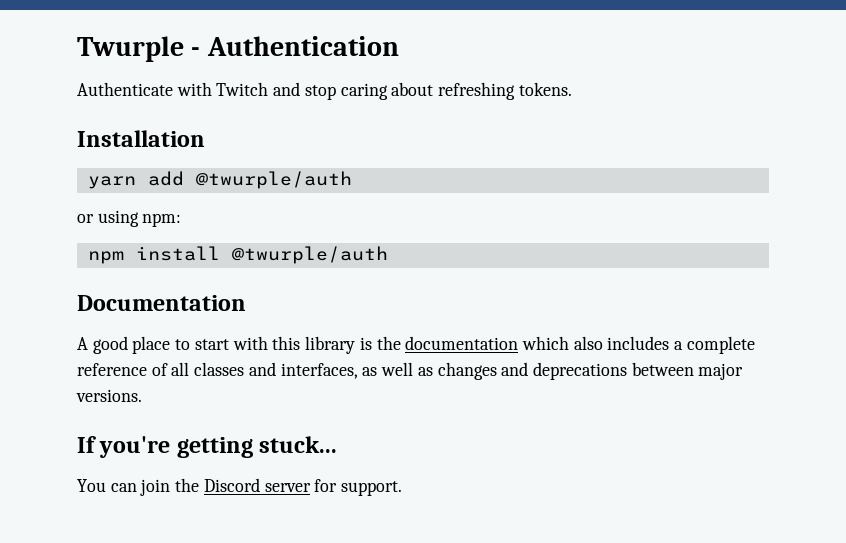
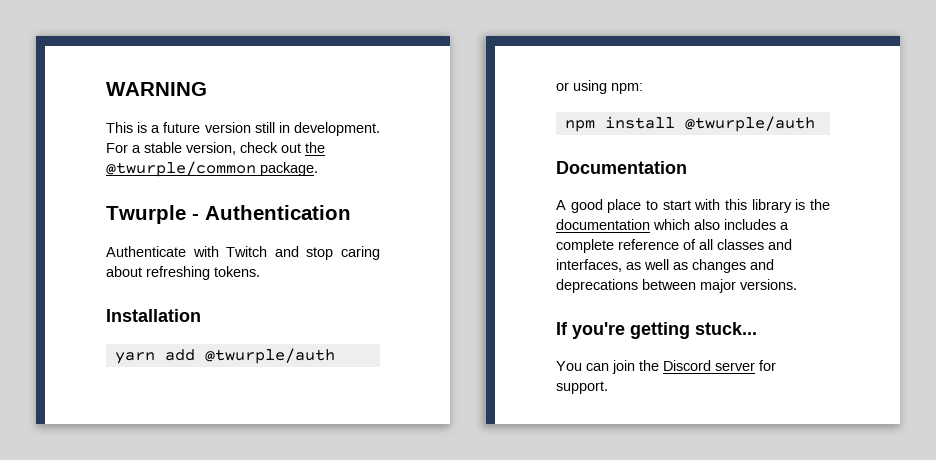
+ WARNING
+ This is a future version still in development. For a stable version, check out the @twurple/common package.

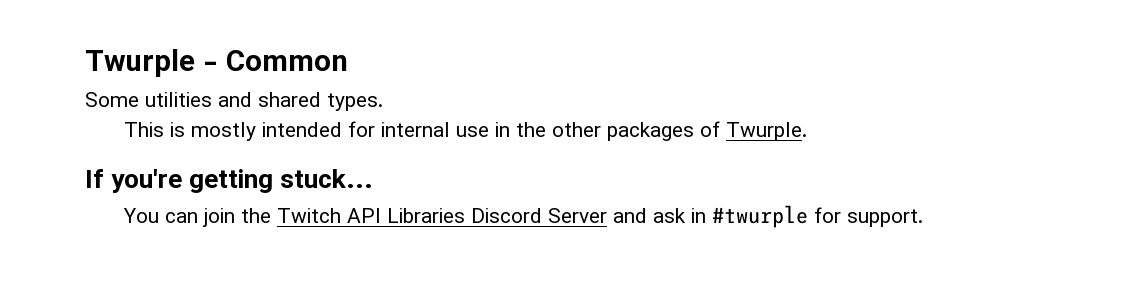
- WARNING
- This is a future version still in development. For a stable version, check out the @twurple/common package.
- Twurple - Authentication
- Authenticate with Twitch and stop caring about refreshing tokens.
- Installation
- yarn add @twurple/auth
- or using npm:
- npm install @twurple/auth
- Documentation
- A good place to start with this library is the documentation which also includes a complete reference of all classes and interfaces, as well as changes and deprecations between major versions.
+ Twurple - Common
+ Some utilities and shared types.
+ This is mostly intended for internal use in the other packages of Twurple.
- You can join the Discord server for support.
+ You can join the Twitch API Libraries Discord Server and ask in #twurple for support.

